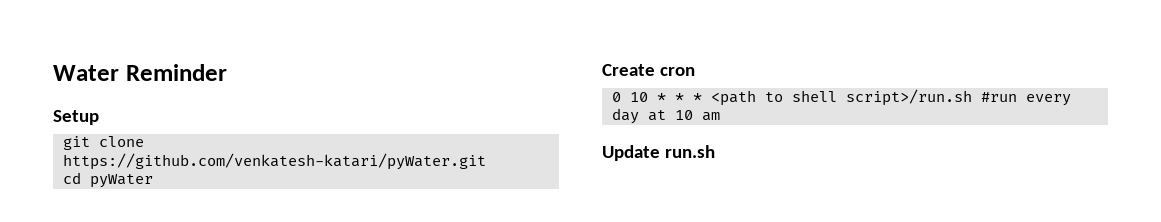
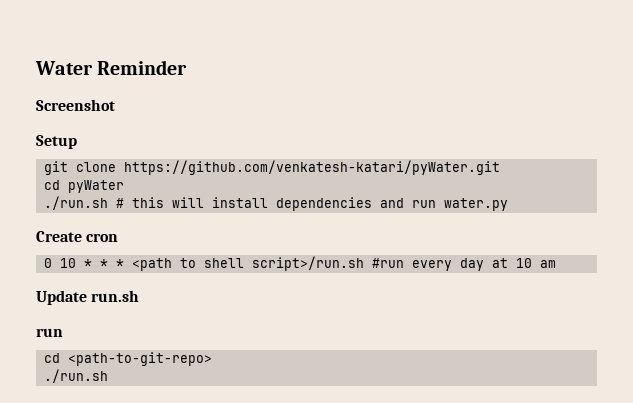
+ Screenshot
+ ./run.sh # this will install dependencies and run water.py
  Update run.sh
+ run
+ cd <path-to-git-repo>
+ ./run.sh

